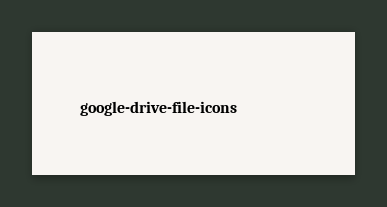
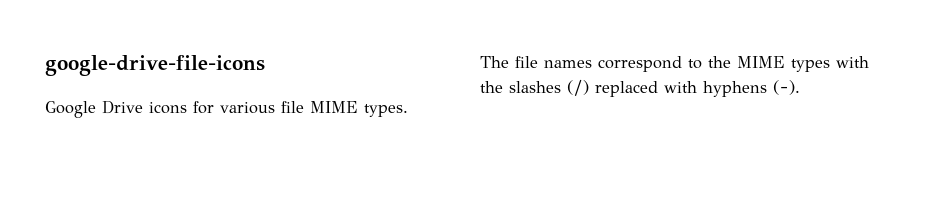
+ Google Drive icons for various file MIME types. The file names correspond to the MIME types with the slashes (/) replaced with hyphens (-).

